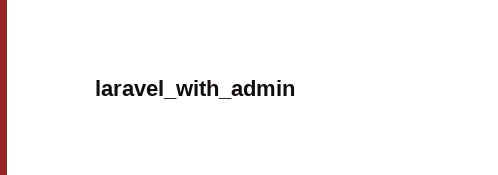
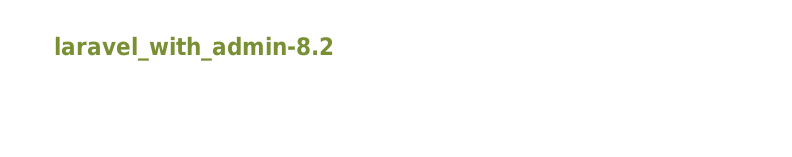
- laravel_with_admin
+ laravel_with_admin-8.2

